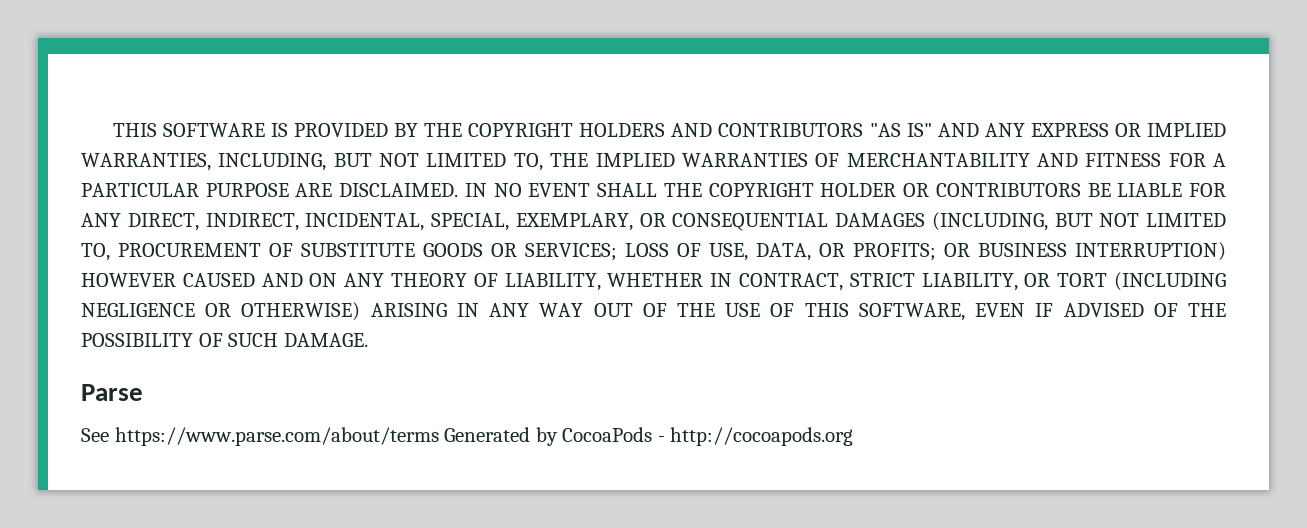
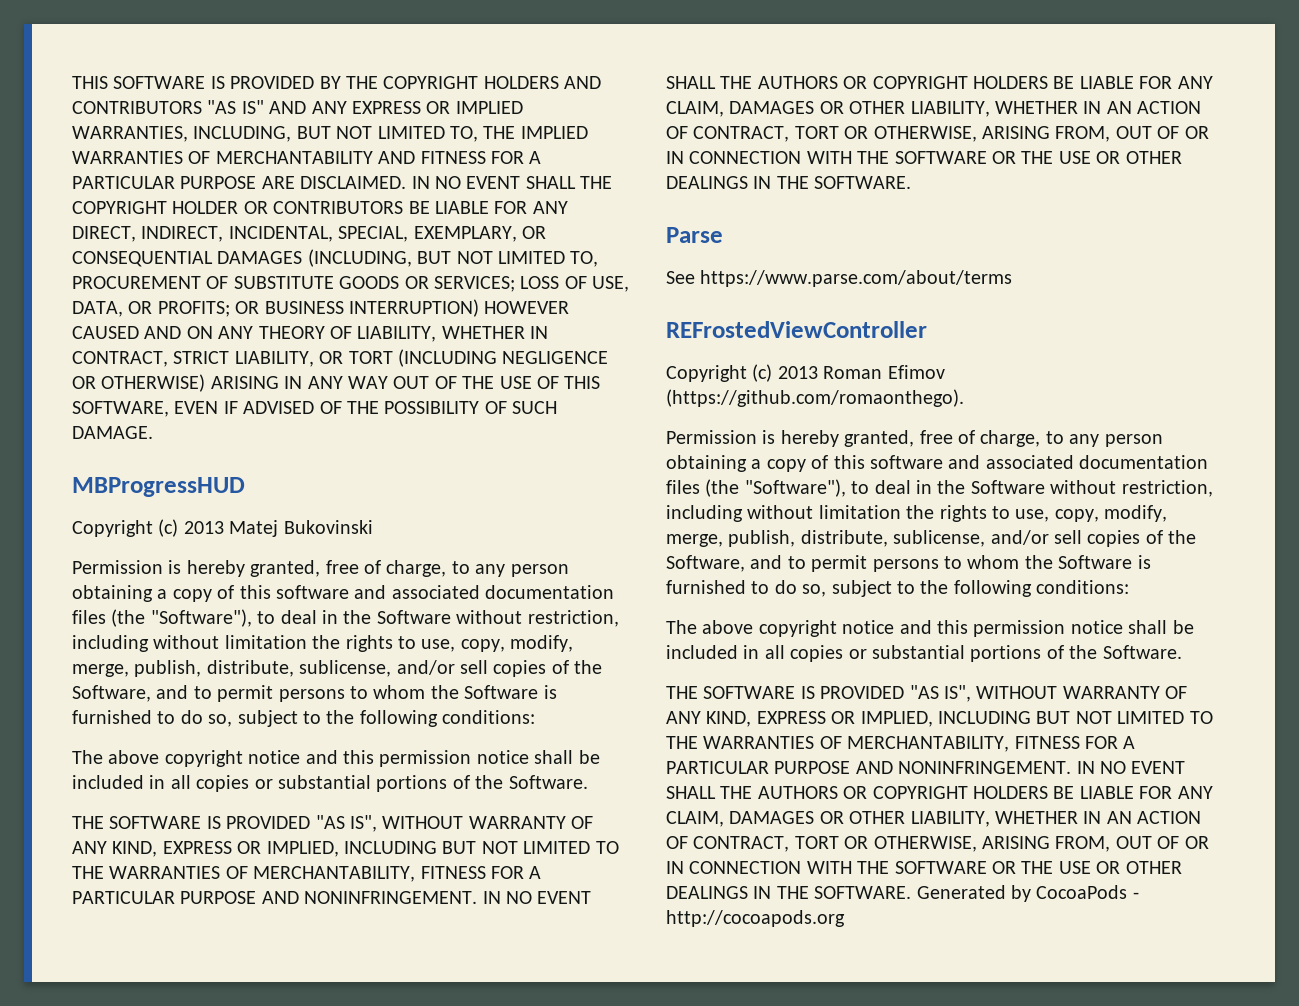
+ MBProgressHUD
+ Copyright (c) 2013 Matej Bukovinski
+ Permission is hereby granted, free of charge, to any person obtaining a copy of this software and associated documentation files (the "Software"), to deal in the Software without restriction, including without limitation the rights to use, copy, modify, merge, publish, distribute, sublicense, and/or sell copies of the Software, and to permit persons to whom the Software is furnished to do so, subject to the following conditions:
+ The above copyright notice and this permission notice shall be included in all copies or substantial portions of the Software.
+ THE SOFTWARE IS PROVIDED "AS IS", WITHOUT WARRANTY OF ANY KIND, EXPRESS OR IMPLIED, INCLUDING BUT NOT LIMITED TO THE WARRANTIES OF MERCHANTABILITY, FITNESS FOR A PARTICULAR PURPOSE AND NONINFRINGEMENT. IN NO EVENT SHALL THE AUTHORS OR COPYRIGHT HOLDERS BE LIABLE FOR ANY CLAIM, DAMAGES OR OTHER LIABILITY, WHETHER IN AN ACTION OF CONTRACT, TORT OR OTHERWISE, ARISING FROM, OUT OF OR IN CONNECTION WITH THE SOFTWARE OR THE USE OR OTHER DEALINGS IN THE SOFTWARE.
  Parse
- See https://www.parse.com/about/terms Generated by CocoaPods - http://cocoapods.org
+ See https://www.parse.com/about/terms
+ REFrostedViewController
+ Copyright (c) 2013 Roman Efimov (https://github.com/romaonthego).
+ Permission is hereby granted, free of charge, to any person obtaining a copy of this software and associated documentation files (the "Software"), to deal in the Software without restriction, including without limitation the rights to use, copy, modify, merge, publish, distribute, sublicense, and/or sell copies of the Software, and to permit persons to whom the Software is furnished to do so, subject to the following conditions:
+ The above copyright notice and this permission notice shall be included in all copies or substantial portions of the Software.
+ THE SOFTWARE IS PROVIDED "AS IS", WITHOUT WARRANTY OF ANY KIND, EXPRESS OR IMPLIED, INCLUDING BUT NOT LIMITED TO THE WARRANTIES OF MERCHANTABILITY, FITNESS FOR A PARTICULAR PURPOSE AND NONINFRINGEMENT. IN NO EVENT SHALL THE AUTHORS OR COPYRIGHT HOLDERS BE LIABLE FOR ANY CLAIM, DAMAGES OR OTHER LIABILITY, WHETHER IN AN ACTION OF CONTRACT, TORT OR OTHERWISE, ARISING FROM, OUT OF OR IN CONNECTION WITH THE SOFTWARE OR THE USE OR OTHER DEALINGS IN THE SOFTWARE. Generated by CocoaPods - http://cocoapods.org

